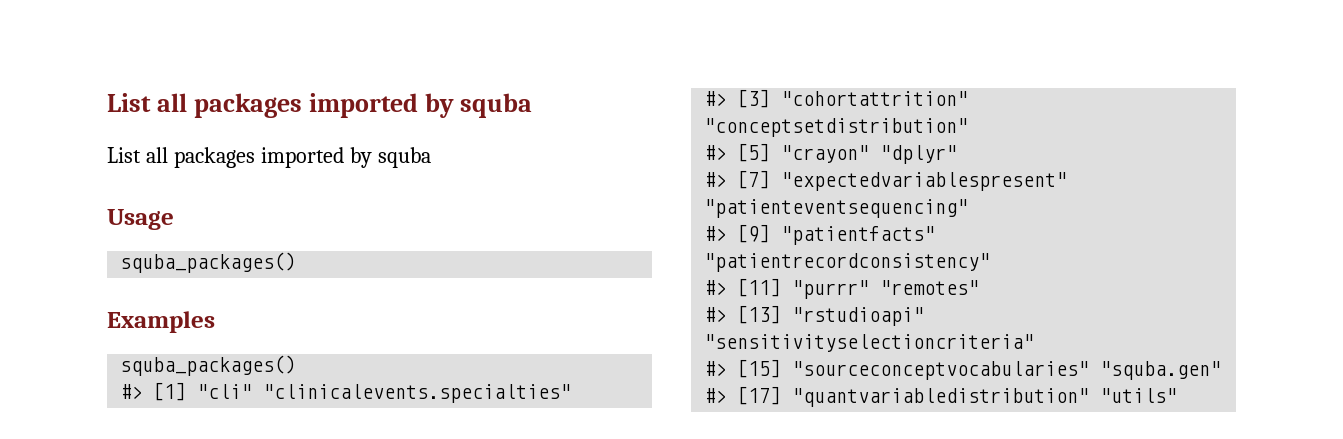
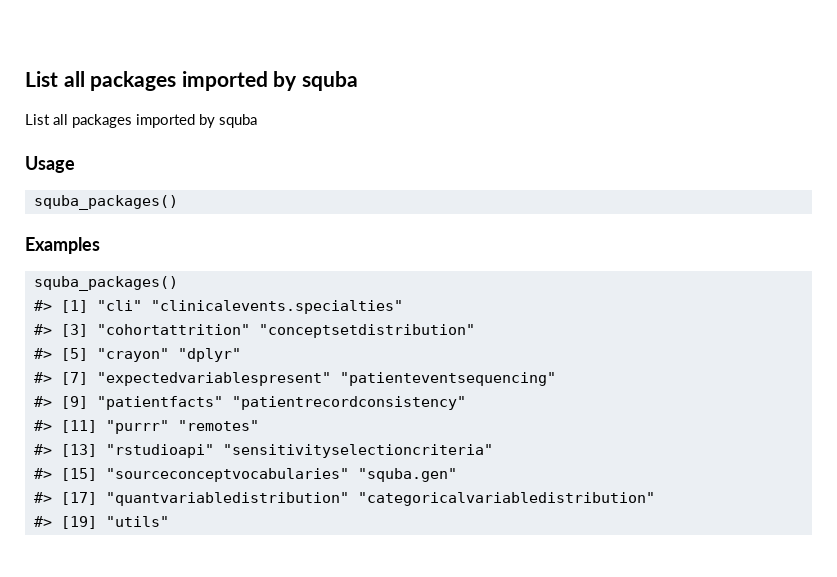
- #> [17] "quantvariabledistribution" "utils"
+ #> [17] "quantvariabledistribution" "categoricalvariabledistribution"
+ #> [19] "utils"

